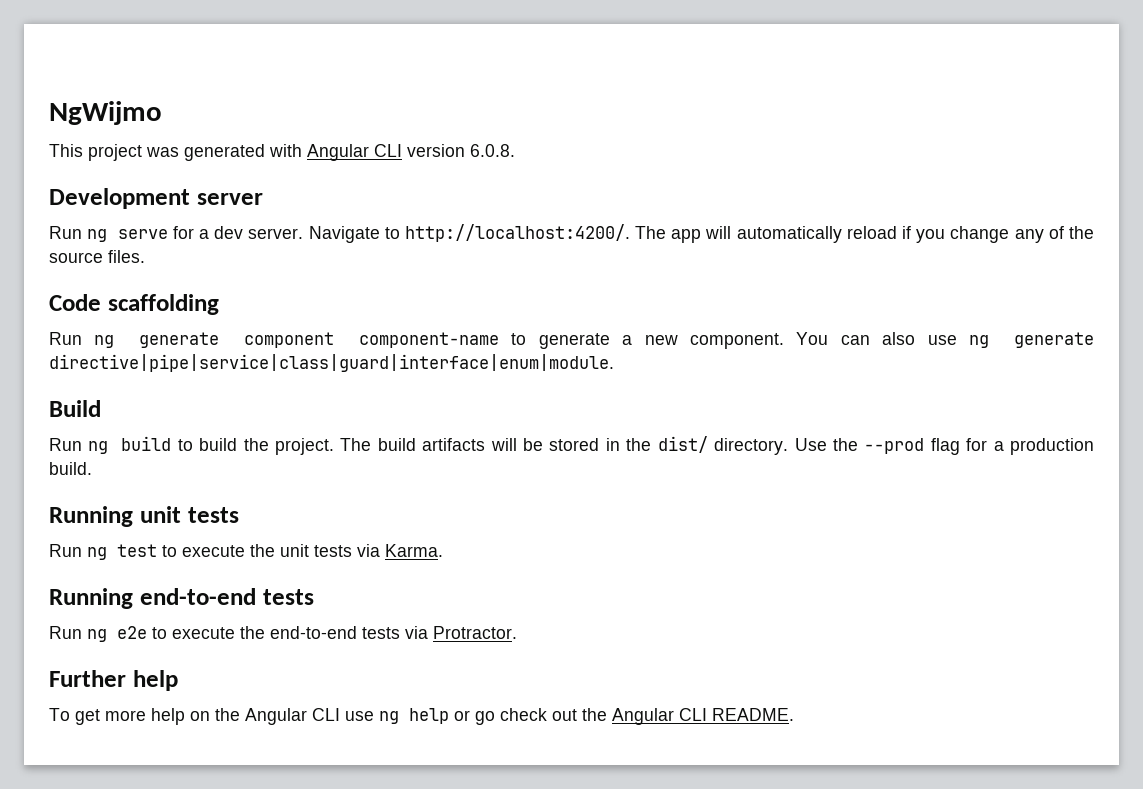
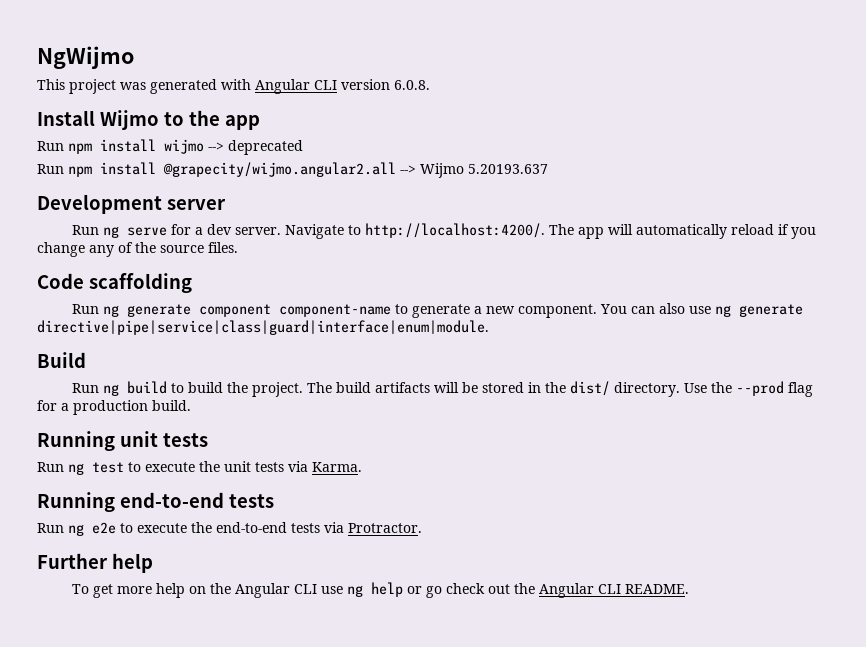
+ Install Wijmo to the app
+ Run npm install wijmo --> deprecated
+ Run npm install @grapecity/wijmo.angular2.all --> Wijmo 5.20193.637

